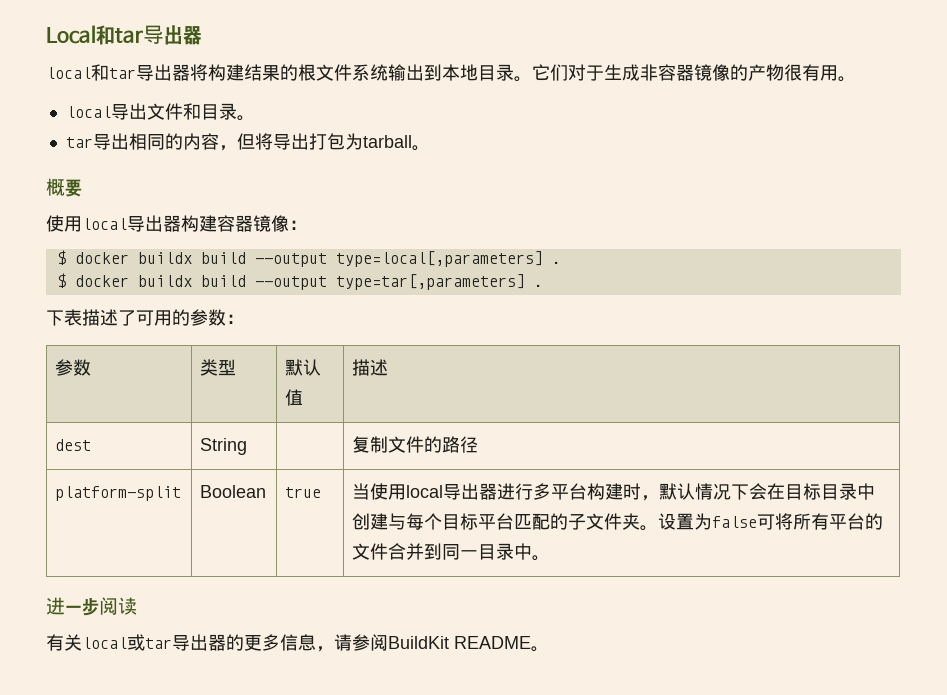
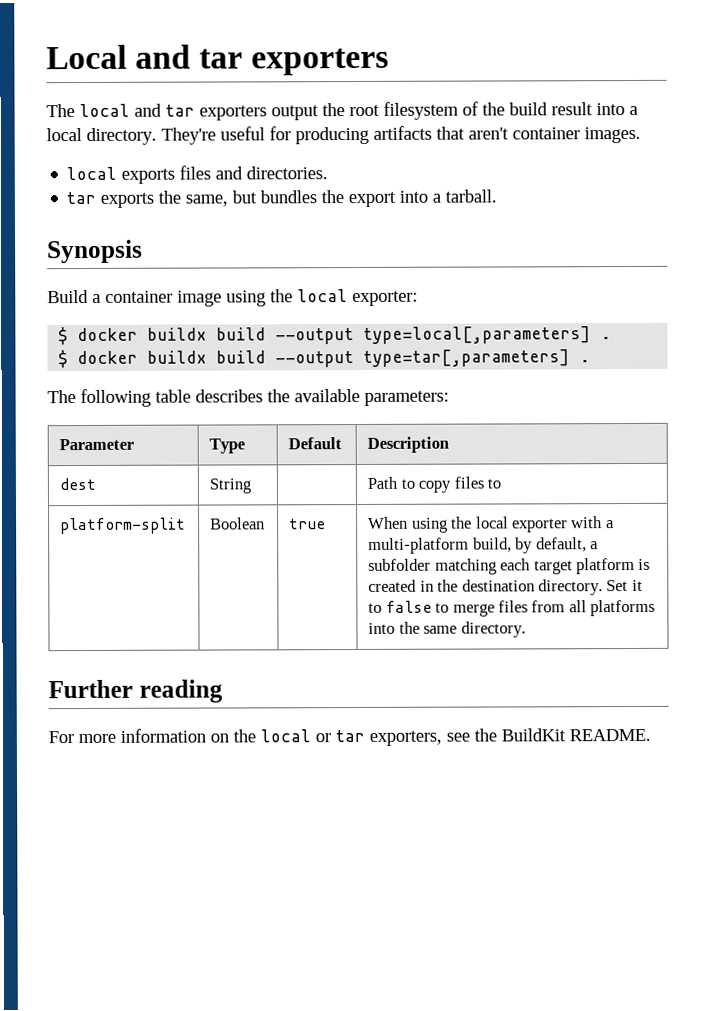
- Local和tar导出器
- local和tar导出器将构建结果的根文件系统输出到本地目录。它们对于生成非容器镜像的产物很有用。
- local导出文件和目录。
- tar导出相同的内容，但将导出打包为tarball。
- 概要
- 使用local导出器构建容器镜像：
+ Local and tar exporters
+ The local and tar exporters output the root filesystem of the build result into a local directory. They're useful for producing artifacts that aren't container images.
+ local exports files and directories.
+ tar exports the same, but bundles the export into a tarball.
+ Synopsis
+ Build a container image using the local exporter:
- 下表描述了可用的参数：
- 参数 | 类型 | 默认值 | 描述
- dest | String | | 复制文件的路径
- platform-split | Boolean | true | 当使用local导出器进行多平台构建时，默认情况下会在目标目录中创建与每个目标平台匹配的子文件夹。设置为false可将所有平台的文件合并到同一目录中。
- 进一步阅读
- 有关local或tar导出器的更多信息，请参阅BuildKit README。
+ The following table describes the available parameters:
+ Parameter | Type | Default | Description
+ dest | String | | Path to copy files to
+ platform-split | Boolean | true | When using the local exporter with a multi-platform build, by default, a subfolder matching each target platform is created in the destination directory. Set it to false to merge files from all platforms into the same directory.
+ Further reading
+ For more information on the local or tar exporters, see the BuildKit README.

